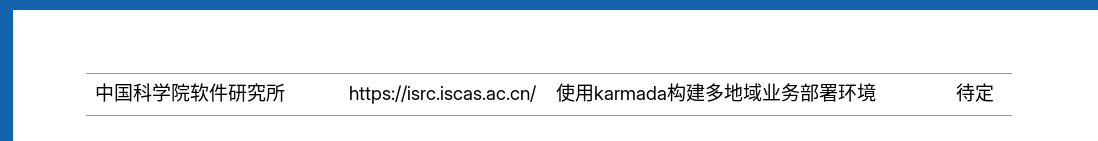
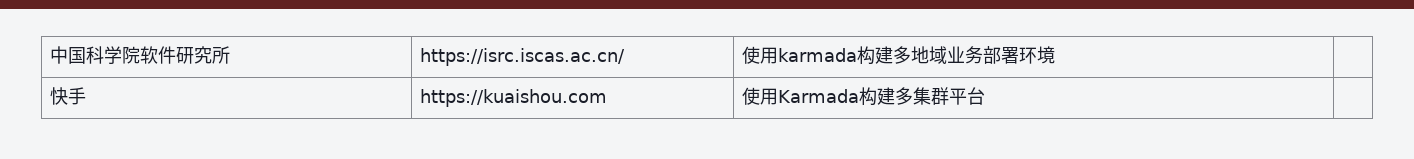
- 中国科学院软件研究所 | https://isrc.iscas.ac.cn/ | 使用karmada构建多地域业务部署环境 | 待定
+ 中国科学院软件研究所 | https://isrc.iscas.ac.cn/ | 使用karmada构建多地域业务部署环境 |
+ 快手 | https://kuaishou.com | 使用Karmada构建多集群平台 |

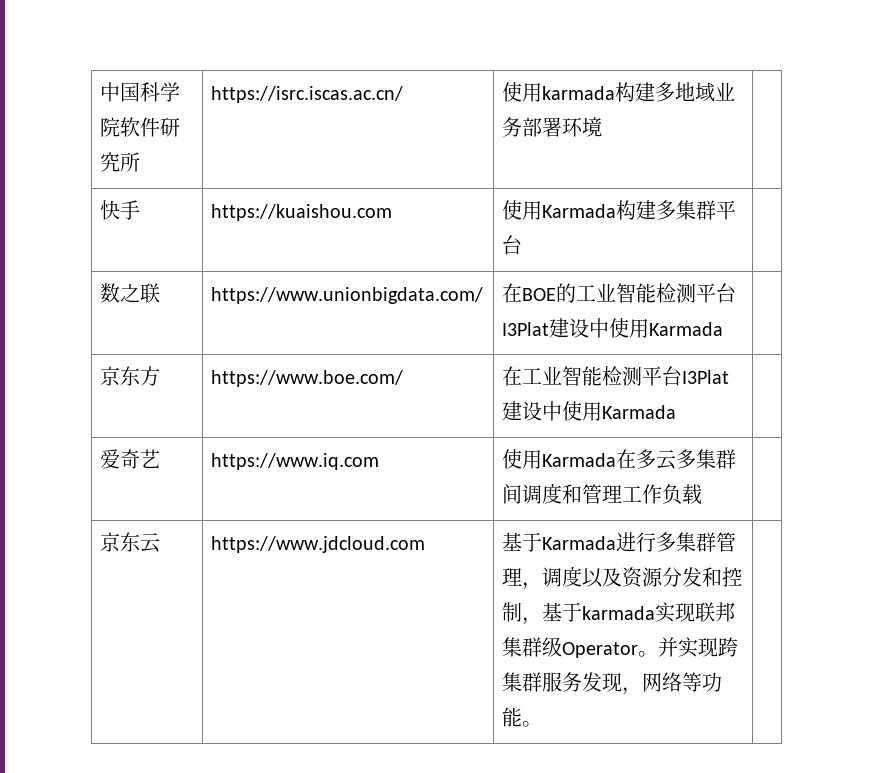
+ 数之联 | https://www.unionbigdata.com/ | 在BOE的工业智能检测平台I3Plat建设中使用Karmada |
+ 京东方 | https://www.boe.com/ | 在工业智能检测平台I3Plat建设中使用Karmada |
+ 爱奇艺 | https://www.iq.com | 使用Karmada在多云多集群间调度和管理工作负载 |
+ 京东云 | https://www.jdcloud.com | 基于Karmada进行多集群管理，调度以及资源分发和控制，基于karmada实现联邦集群级Operator。并实现跨集群服务发现，网络等功能。 |

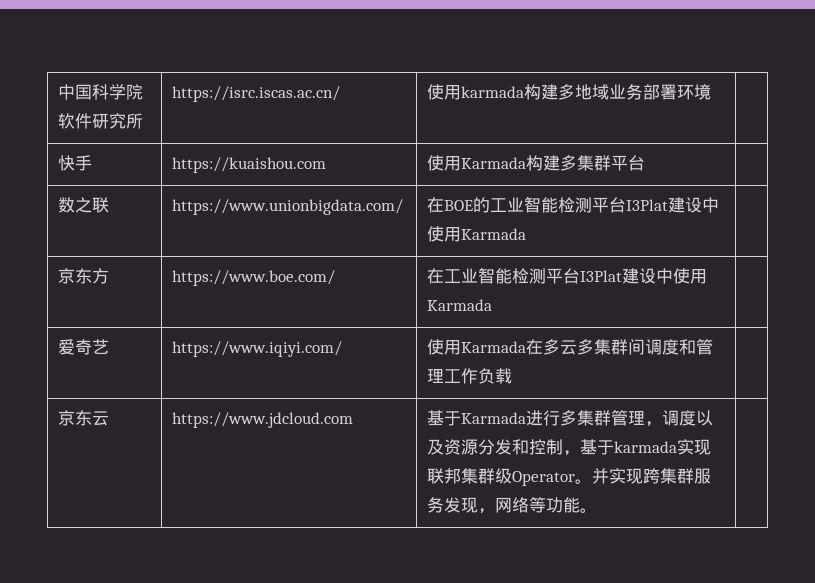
- 爱奇艺 | https://www.iq.com | 使用Karmada在多云多集群间调度和管理工作负载 |
+ 爱奇艺 | https://www.iqiyi.com/ | 使用Karmada在多云多集群间调度和管理工作负载 |

